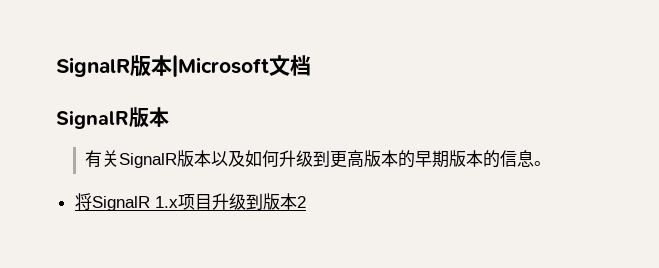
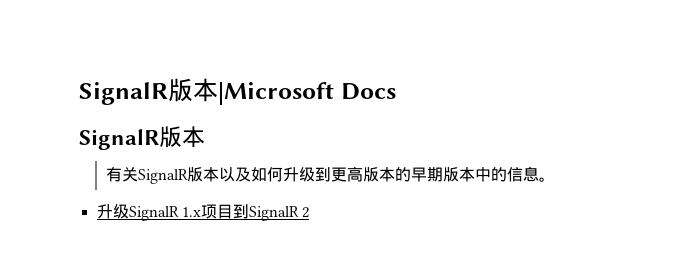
- SignalR版本|Microsoft文档
+ SignalR版本|Microsoft Docs
- 有关SignalR版本以及如何升级到更高版本的早期版本的信息。
+ 有关SignalR版本以及如何升级到更高版本的早期版本中的信息。
- 将SignalR 1.x项目升级到版本2
+ 升级SignalR 1.x项目到SignalR 2

